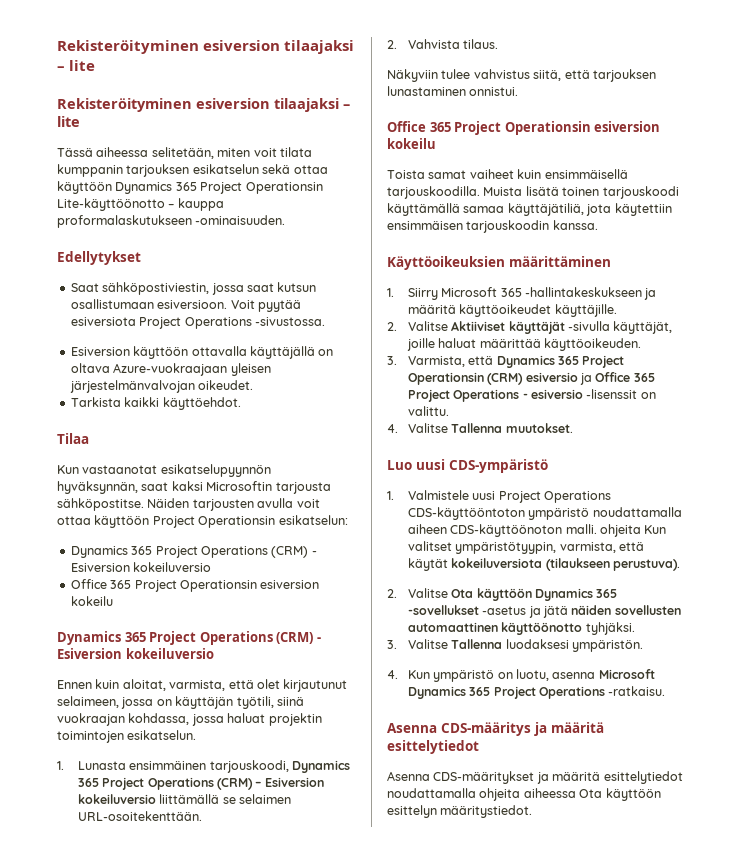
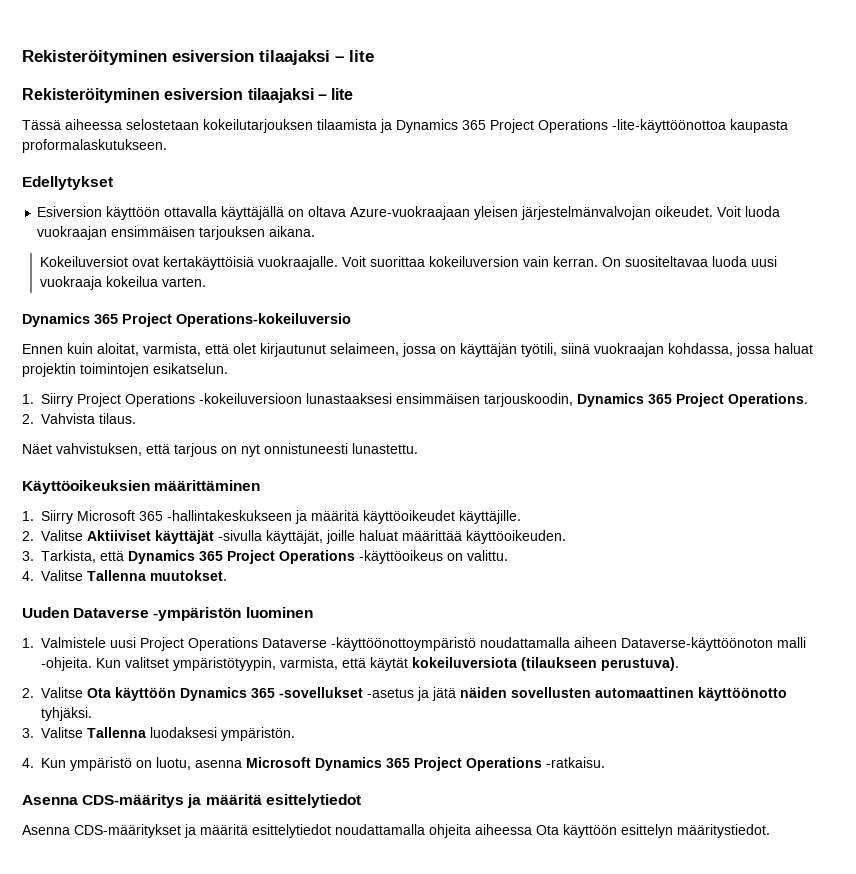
- Tässä aiheessa selitetään, miten voit tilata kumppanin tarjouksen esikatselun sekä ottaa käyttöön Dynamics 365 Project Operationsin Lite-käyttöönotto – kauppa proformalaskutukseen -ominaisuuden.
+ Tässä aiheessa selostetaan kokeilutarjouksen tilaamista ja Dynamics 365 Project Operations -lite-käyttöönottoa kaupasta proformalaskutukseen.
  Edellytykset
- Saat sähköpostiviestin, jossa saat kutsun osallistumaan esiversioon. Voit pyytää esiversiota Project Operations -sivustossa.
- Esiversion käyttöön ottavalla käyttäjällä on oltava Azure-vuokraajaan yleisen järjestelmänvalvojan oikeudet.
- Tarkista kaikki käyttöehdot.
- Tilaa
- Kun vastaanotat esikatselupyynnön hyväksynnän, saat kaksi Microsoftin tarjousta sähköpostitse. Näiden tarjousten avulla voit ottaa käyttöön Project Operationsin esikatselun:
- Dynamics 365 Project Operations (CRM) - Esiversion kokeiluversio
- Office 365 Project Operationsin esiversion kokeilu
- Dynamics 365 Project Operations (CRM) - Esiversion kokeiluversio
+ Esiversion käyttöön ottavalla käyttäjällä on oltava Azure-vuokraajaan yleisen järjestelmänvalvojan oikeudet. Voit luoda vuokraajan ensimmäisen tarjouksen aikana.
+ Kokeiluversiot ovat kertakäyttöisiä vuokraajalle. Voit suorittaa kokeiluversion vain kerran. On suositeltavaa luoda uusi vuokraaja kokeilua varten.
+ Dynamics 365 Project Operations-kokeiluversio
- 1. Lunasta ensimmäinen tarjouskoodi, Dynamics 365 Project Operations (CRM) – Esiversion kokeiluversio liittämällä se selaimen URL-osoitekenttään.
+ 1. Siirry Project Operations -kokeiluversioon lunastaaksesi ensimmäisen tarjouskoodin, Dynamics 365 Project Operations.
  2. Vahvista tilaus.
- Näkyviin tulee vahvistus siitä, että tarjouksen lunastaminen onnistui.
- Office 365 Project Operationsin esiversion kokeilu
- Toista samat vaiheet kuin ensimmäisellä tarjouskoodilla. Muista lisätä toinen tarjouskoodi käyttämällä samaa käyttäjätiliä, jota käytettiin ensimmäisen tarjouskoodin kanssa.
+ Näet vahvistuksen, että tarjous on nyt onnistuneesti lunastettu.
- 3. Varmista, että Dynamics 365 Project Operationsin (CRM) esiversio ja Office 365 Project Operations - esiversio -lisenssit on valittu.
+ 3. Tarkista, että Dynamics 365 Project Operations -käyttöoikeus on valittu.
- Luo uusi CDS-ympäristö
+ Uuden Dataverse -ympäristön luominen
- 1. Valmistele uusi Project Operations CDS-käyttööntoton ympäristö noudattamalla aiheen CDS-käyttöönoton malli. ohjeita Kun valitset ympäristötyypin, varmista, että käytät kokeiluversiota (tilaukseen perustuva).
+ 1. Valmistele uusi Project Operations Dataverse -käyttöönottoympäristö noudattamalla aiheen Dataverse-käyttöönoton malli -ohjeita. Kun valitset ympäristötyypin, varmista, että käytät kokeiluversiota (tilaukseen perustuva).

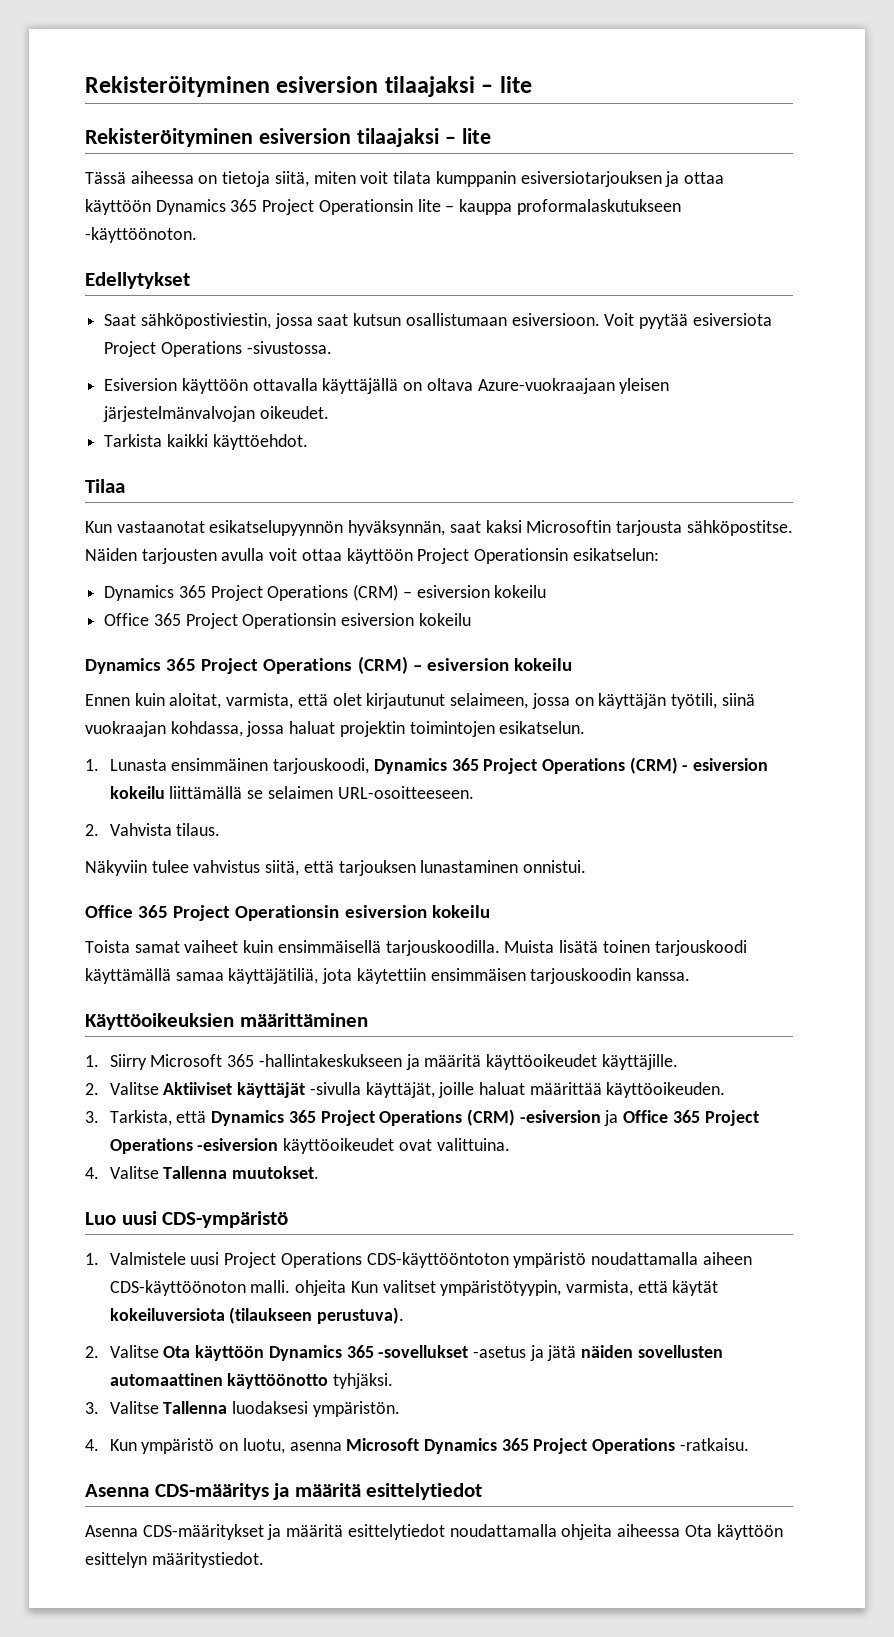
- Tässä aiheessa selostetaan kokeilutarjouksen tilaamista ja Dynamics 365 Project Operations -lite-käyttöönottoa kaupasta proformalaskutukseen.
+ Tässä aiheessa on tietoja siitä, miten voit tilata kumppanin esiversiotarjouksen ja ottaa käyttöön Dynamics 365 Project Operationsin lite – kauppa proformalaskutukseen -käyttöönoton.
  Edellytykset
+ Saat sähköpostiviestin, jossa saat kutsun osallistumaan esiversioon. Voit pyytää esiversiota Project Operations -sivustossa.
- Esiversion käyttöön ottavalla käyttäjällä on oltava Azure-vuokraajaan yleisen järjestelmänvalvojan oikeudet. Voit luoda vuokraajan ensimmäisen tarjouksen aikana.
- Kokeiluversiot ovat kertakäyttöisiä vuokraajalle. Voit suorittaa kokeiluversion vain kerran. On suositeltavaa luoda uusi vuokraaja kokeilua varten.
- Dynamics 365 Project Operations-kokeiluversio
+ Esiversion käyttöön ottavalla käyttäjällä on oltava Azure-vuokraajaan yleisen järjestelmänvalvojan oikeudet.
+ Tarkista kaikki käyttöehdot.
+ Tilaa
+ Kun vastaanotat esikatselupyynnön hyväksynnän, saat kaksi Microsoftin tarjousta sähköpostitse. Näiden tarjousten avulla voit ottaa käyttöön Project Operationsin esikatselun:
+ Dynamics 365 Project Operations (CRM) – esiversion kokeilu
+ Office 365 Project Operationsin esiversion kokeilu
+ Dynamics 365 Project Operations (CRM) – esiversion kokeilu
- 1. Siirry Project Operations -kokeiluversioon lunastaaksesi ensimmäisen tarjouskoodin, Dynamics 365 Project Operations.
+ 1. Lunasta ensimmäinen tarjouskoodi, Dynamics 365 Project Operations (CRM) - esiversion kokeilu liittämällä se selaimen URL-osoitteeseen.
  2. Vahvista tilaus.
- Näet vahvistuksen, että tarjous on nyt onnistuneesti lunastettu.
+ Näkyviin tulee vahvistus siitä, että tarjouksen lunastaminen onnistui.
+ Office 365 Project Operationsin esiversion kokeilu
+ Toista samat vaiheet kuin ensimmäisellä tarjouskoodilla. Muista lisätä toinen tarjouskoodi käyttämällä samaa käyttäjätiliä, jota käytettiin ensimmäisen tarjouskoodin kanssa.
- 3. Tarkista, että Dynamics 365 Project Operations -käyttöoikeus on valittu.
+ 3. Tarkista, että Dynamics 365 Project Operations (CRM) -esiversion ja Office 365 Project Operations -esiversion käyttöoikeudet ovat valittuina.
- Uuden Dataverse -ympäristön luominen
+ Luo uusi CDS-ympäristö
- 1. Valmistele uusi Project Operations Dataverse -käyttöönottoympäristö noudattamalla aiheen Dataverse-käyttöönoton malli -ohjeita. Kun valitset ympäristötyypin, varmista, että käytät kokeiluversiota (tilaukseen perustuva).
+ 1. Valmistele uusi Project Operations CDS-käyttööntoton ympäristö noudattamalla aiheen CDS-käyttöönoton malli. ohjeita Kun valitset ympäristötyypin, varmista, että käytät kokeiluversiota (tilaukseen perustuva).

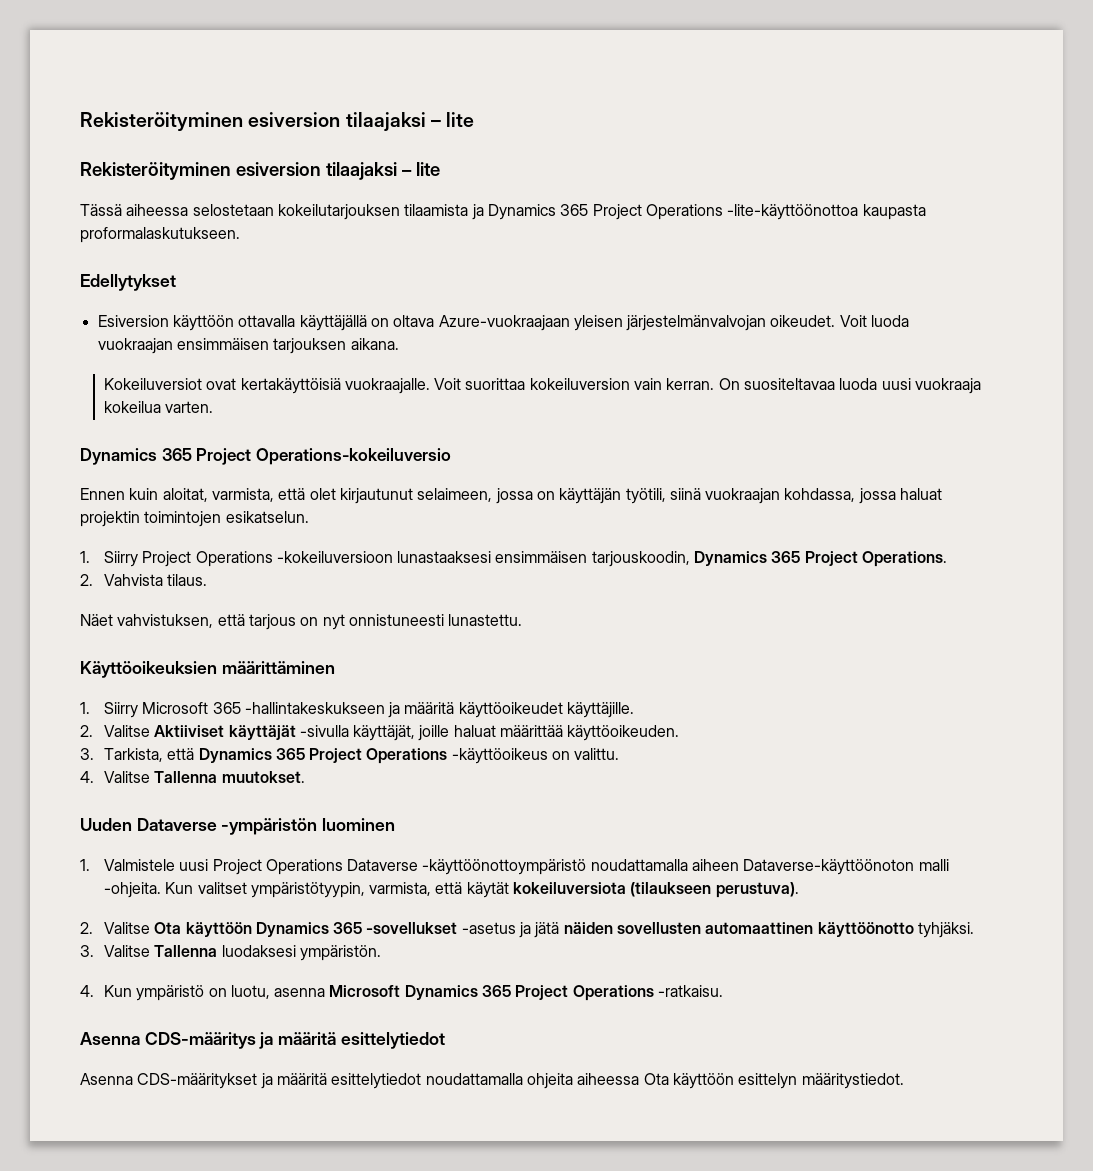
- Tässä aiheessa on tietoja siitä, miten voit tilata kumppanin esiversiotarjouksen ja ottaa käyttöön Dynamics 365 Project Operationsin lite – kauppa proformalaskutukseen -käyttöönoton.
+ Tässä aiheessa selostetaan kokeilutarjouksen tilaamista ja Dynamics 365 Project Operations -lite-käyttöönottoa kaupasta proformalaskutukseen.
  Edellytykset
- Saat sähköpostiviestin, jossa saat kutsun osallistumaan esiversioon. Voit pyytää esiversiota Project Operations -sivustossa.
- Esiversion käyttöön ottavalla käyttäjällä on oltava Azure-vuokraajaan yleisen järjestelmänvalvojan oikeudet.
- Tarkista kaikki käyttöehdot.
- Tilaa
- Kun vastaanotat esikatselupyynnön hyväksynnän, saat kaksi Microsoftin tarjousta sähköpostitse. Näiden tarjousten avulla voit ottaa käyttöön Project Operationsin esikatselun:
- Dynamics 365 Project Operations (CRM) – esiversion kokeilu
- Office 365 Project Operationsin esiversion kokeilu
- Dynamics 365 Project Operations (CRM) – esiversion kokeilu
+ Esiversion käyttöön ottavalla käyttäjällä on oltava Azure-vuokraajaan yleisen järjestelmänvalvojan oikeudet. Voit luoda vuokraajan ensimmäisen tarjouksen aikana.
+ Kokeiluversiot ovat kertakäyttöisiä vuokraajalle. Voit suorittaa kokeiluversion vain kerran. On suositeltavaa luoda uusi vuokraaja kokeilua varten.
+ Dynamics 365 Project Operations-kokeiluversio
- 1. Lunasta ensimmäinen tarjouskoodi, Dynamics 365 Project Operations (CRM) - esiversion kokeilu liittämällä se selaimen URL-osoitteeseen.
+ 1. Siirry Project Operations -kokeiluversioon lunastaaksesi ensimmäisen tarjouskoodin, Dynamics 365 Project Operations.
  2. Vahvista tilaus.
- Näkyviin tulee vahvistus siitä, että tarjouksen lunastaminen onnistui.
- Office 365 Project Operationsin esiversion kokeilu
- Toista samat vaiheet kuin ensimmäisellä tarjouskoodilla. Muista lisätä toinen tarjouskoodi käyttämällä samaa käyttäjätiliä, jota käytettiin ensimmäisen tarjouskoodin kanssa.
+ Näet vahvistuksen, että tarjous on nyt onnistuneesti lunastettu.
- 3. Tarkista, että Dynamics 365 Project Operations (CRM) -esiversion ja Office 365 Project Operations -esiversion käyttöoikeudet ovat valittuina.
+ 3. Tarkista, että Dynamics 365 Project Operations -käyttöoikeus on valittu.
- Luo uusi CDS-ympäristö
+ Uuden Dataverse -ympäristön luominen
- 1. Valmistele uusi Project Operations CDS-käyttööntoton ympäristö noudattamalla aiheen CDS-käyttöönoton malli. ohjeita Kun valitset ympäristötyypin, varmista, että käytät kokeiluversiota (tilaukseen perustuva).
+ 1. Valmistele uusi Project Operations Dataverse -käyttöönottoympäristö noudattamalla aiheen Dataverse-käyttöönoton malli -ohjeita. Kun valitset ympäristötyypin, varmista, että käytät kokeiluversiota (tilaukseen perustuva).

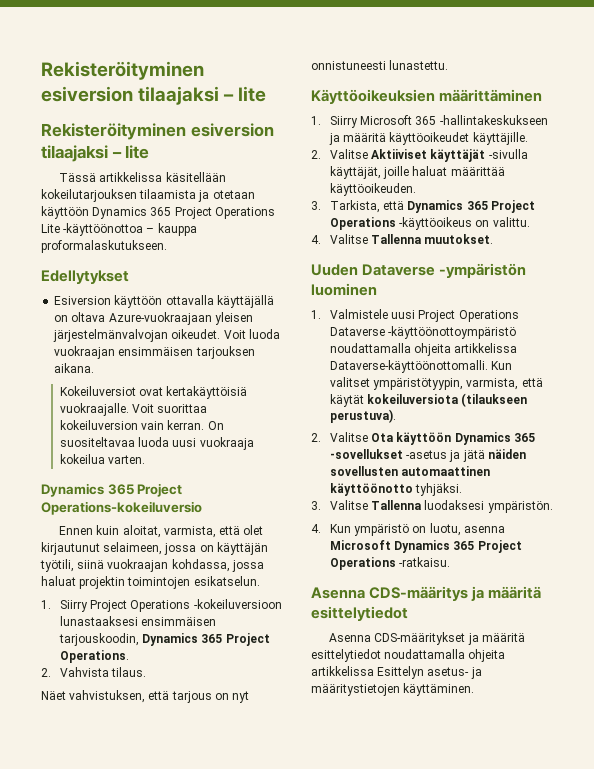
- Tässä aiheessa selostetaan kokeilutarjouksen tilaamista ja Dynamics 365 Project Operations -lite-käyttöönottoa kaupasta proformalaskutukseen.
+ Tässä artikkelissa käsitellään kokeilutarjouksen tilaamista ja otetaan käyttöön Dynamics 365 Project Operations Lite -käyttöönottoa – kauppa proformalaskutukseen.
- 1. Valmistele uusi Project Operations Dataverse -käyttöönottoympäristö noudattamalla aiheen Dataverse-käyttöönoton malli -ohjeita.
+ 1. Valmistele uusi Project Operations Dataverse -käyttöönottoympäristö noudattamalla ohjeita artikkelissa Dataverse-käyttöönottomalli.
- Asenna CDS-määritykset ja määritä esittelytiedot noudattamalla ohjeita aiheessa Ota käyttöön esittelyn määritystiedot.
+ Asenna CDS-määritykset ja määritä esittelytiedot noudattamalla ohjeita artikkelissa Esittelyn asetus- ja määritystietojen käyttäminen.

